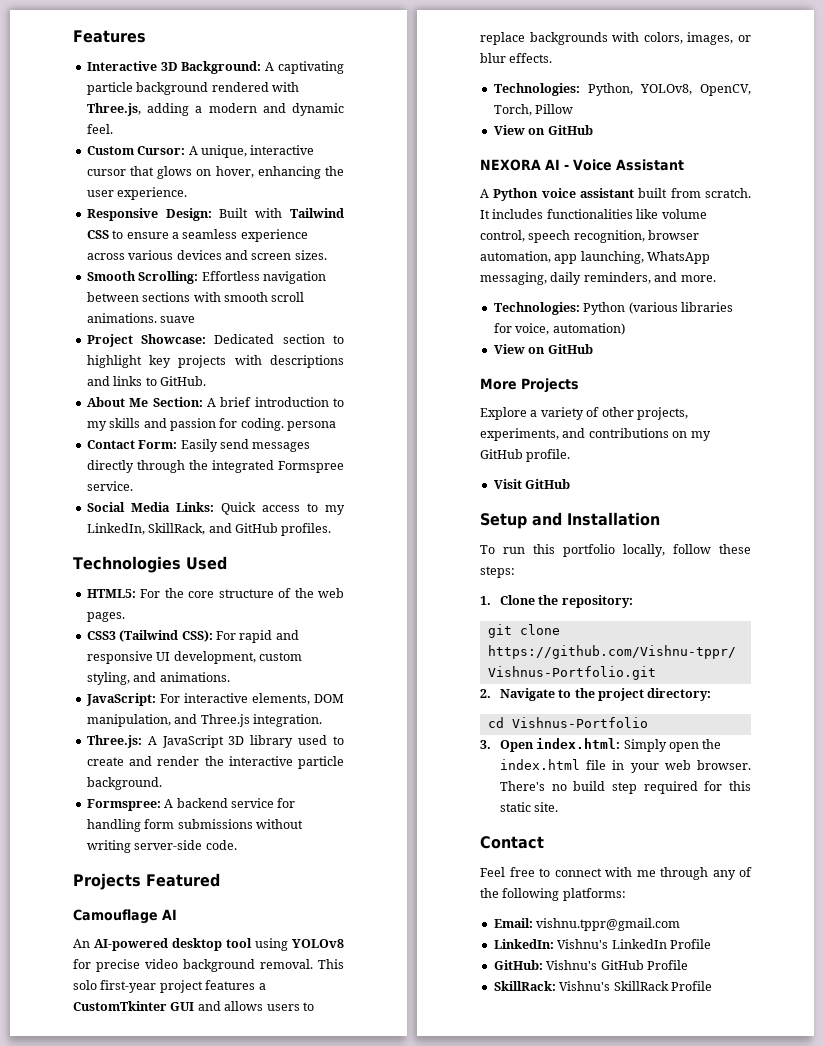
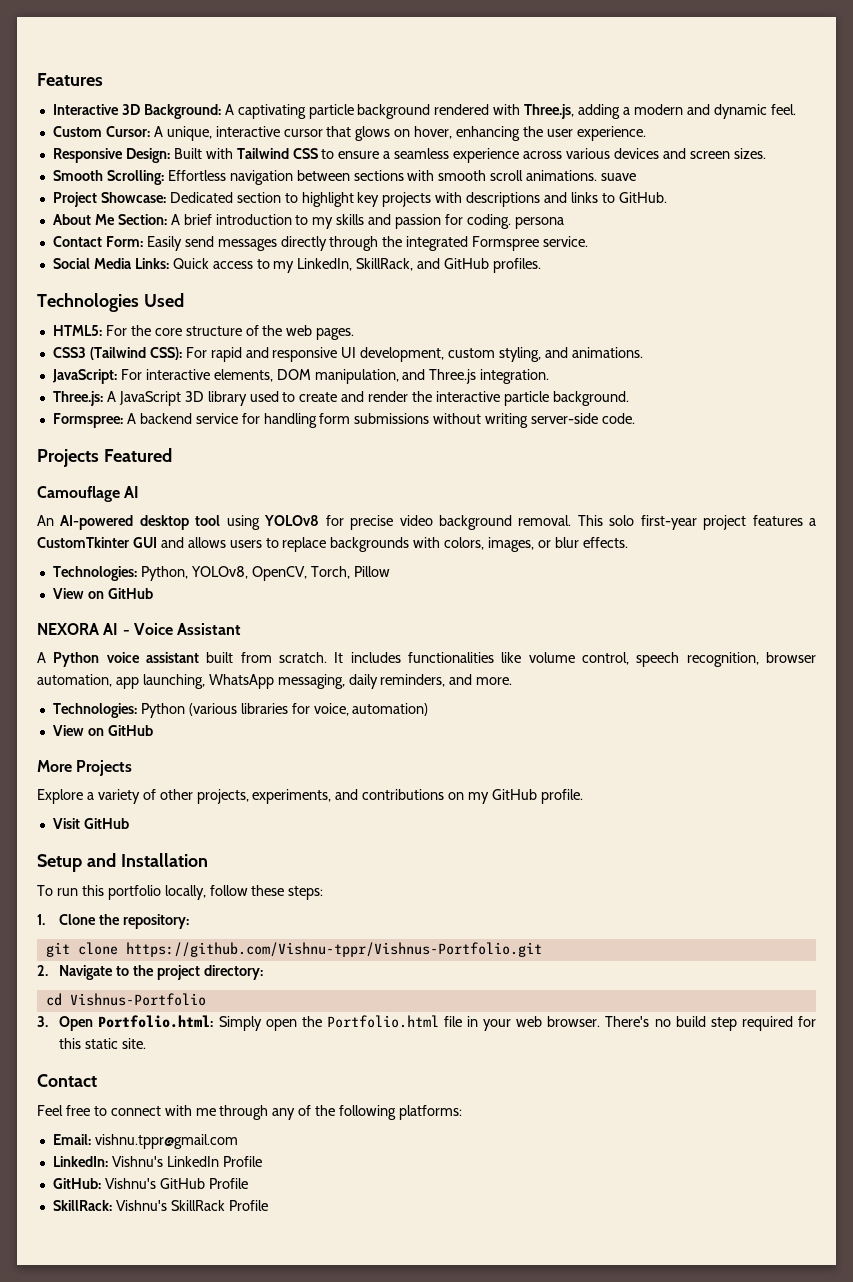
- 3. Open index.html: Simply open the index.html file in your web browser.
+ 3. Open Portfolio.html: Simply open the Portfolio.html file in your web browser.

